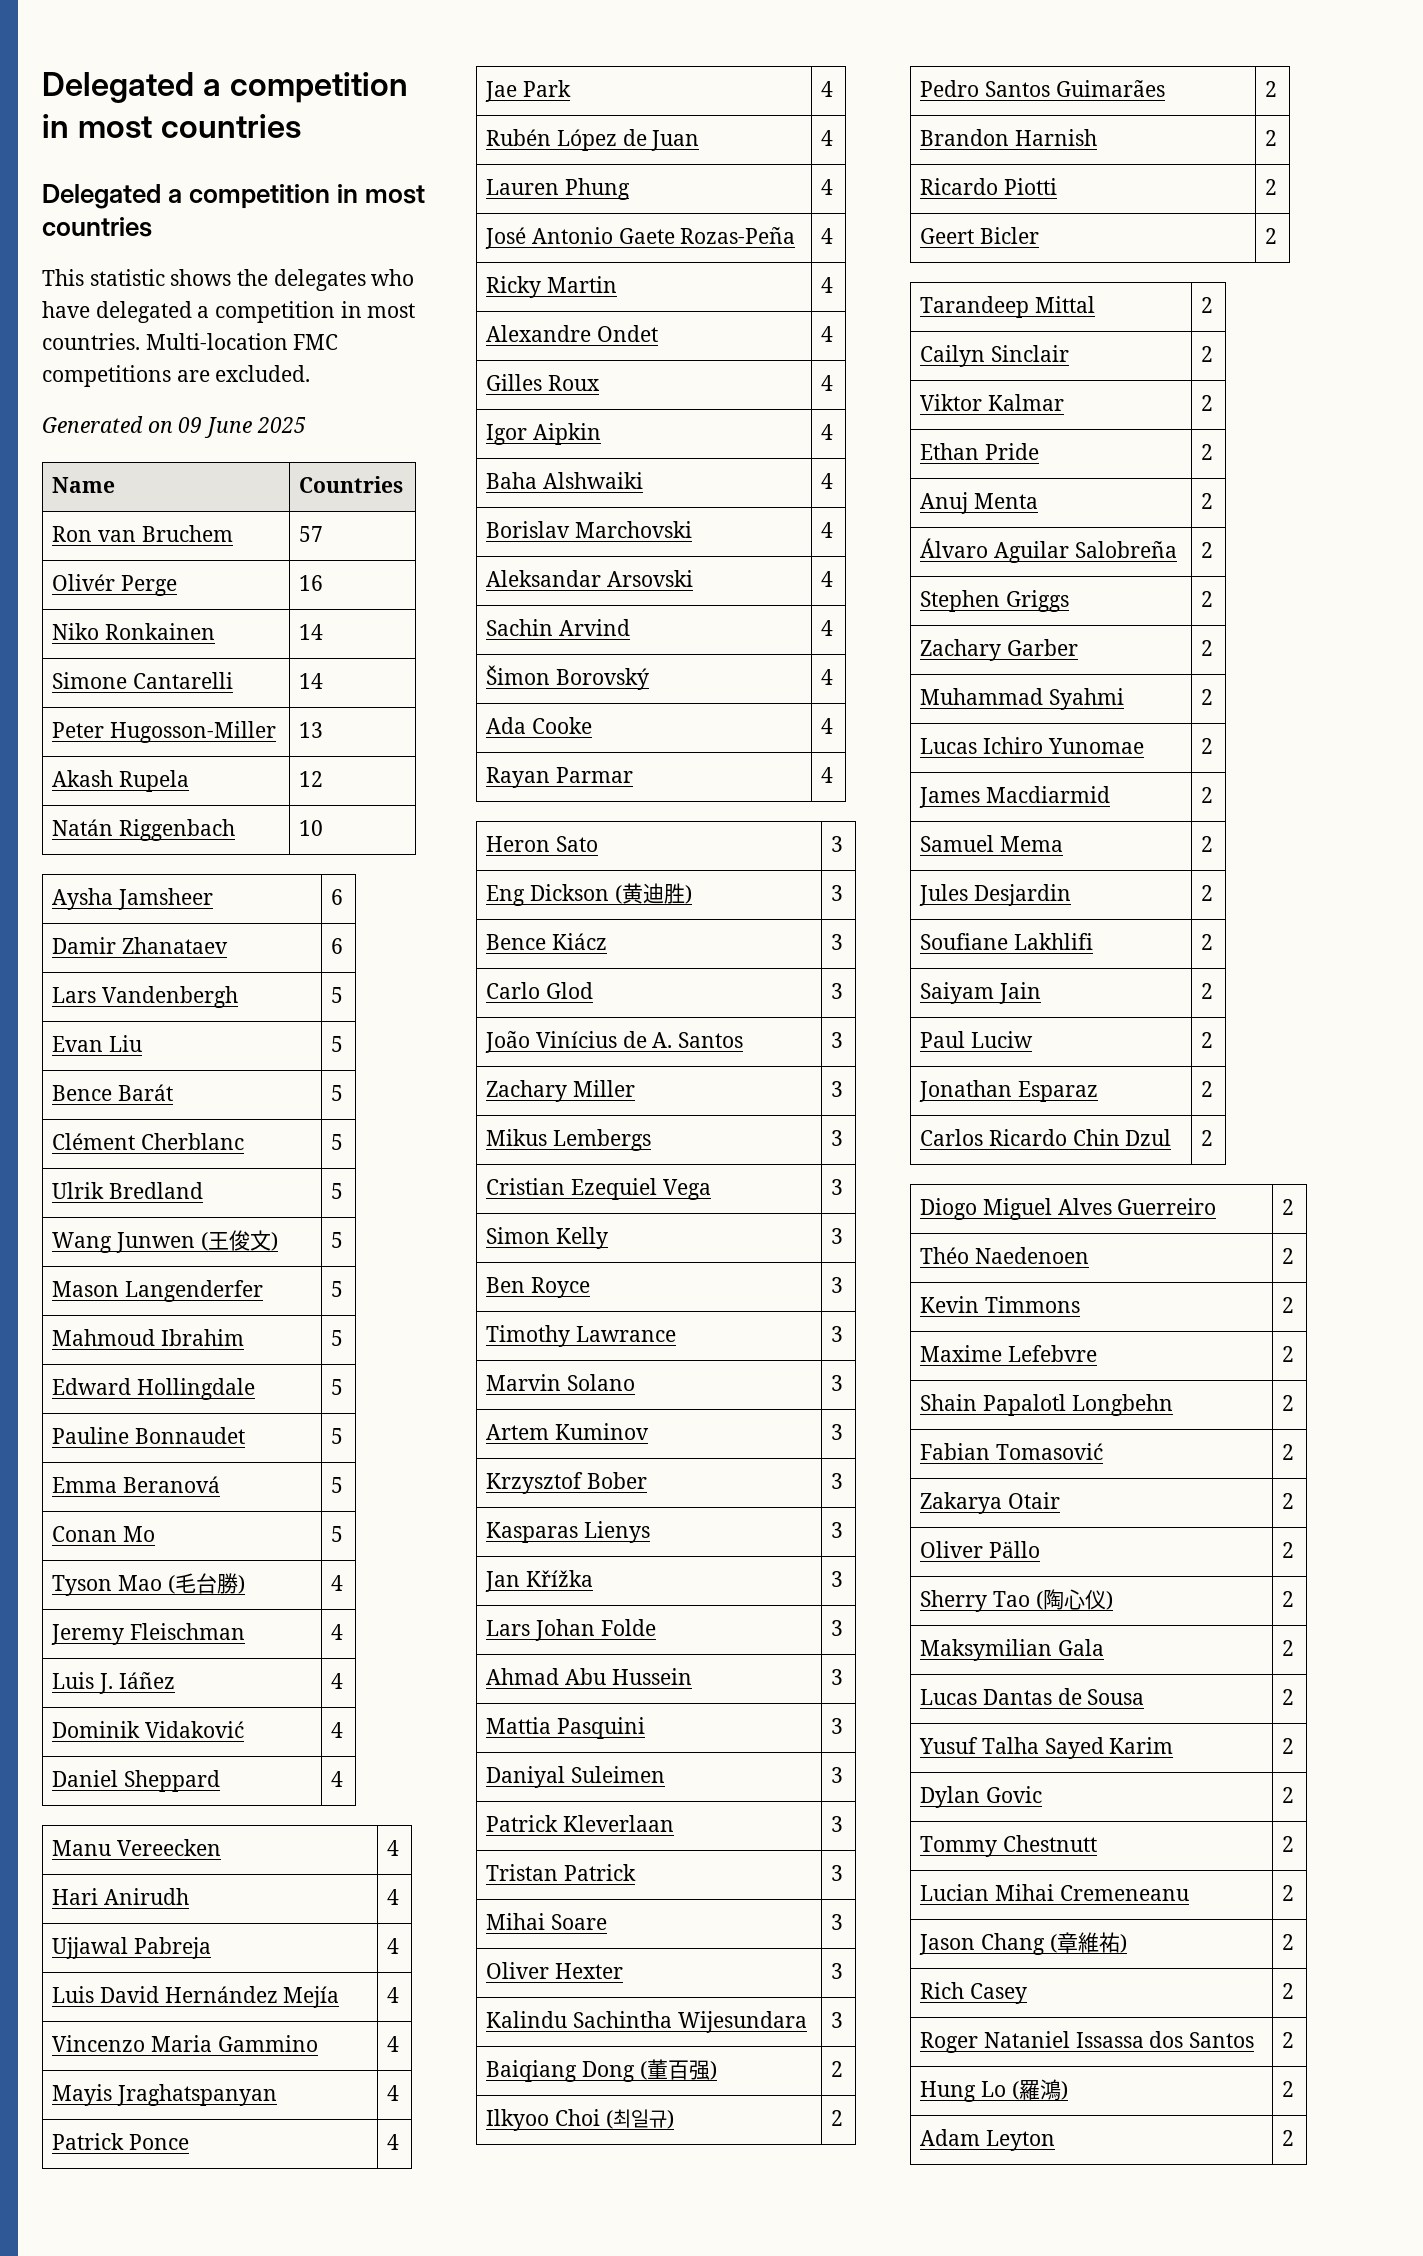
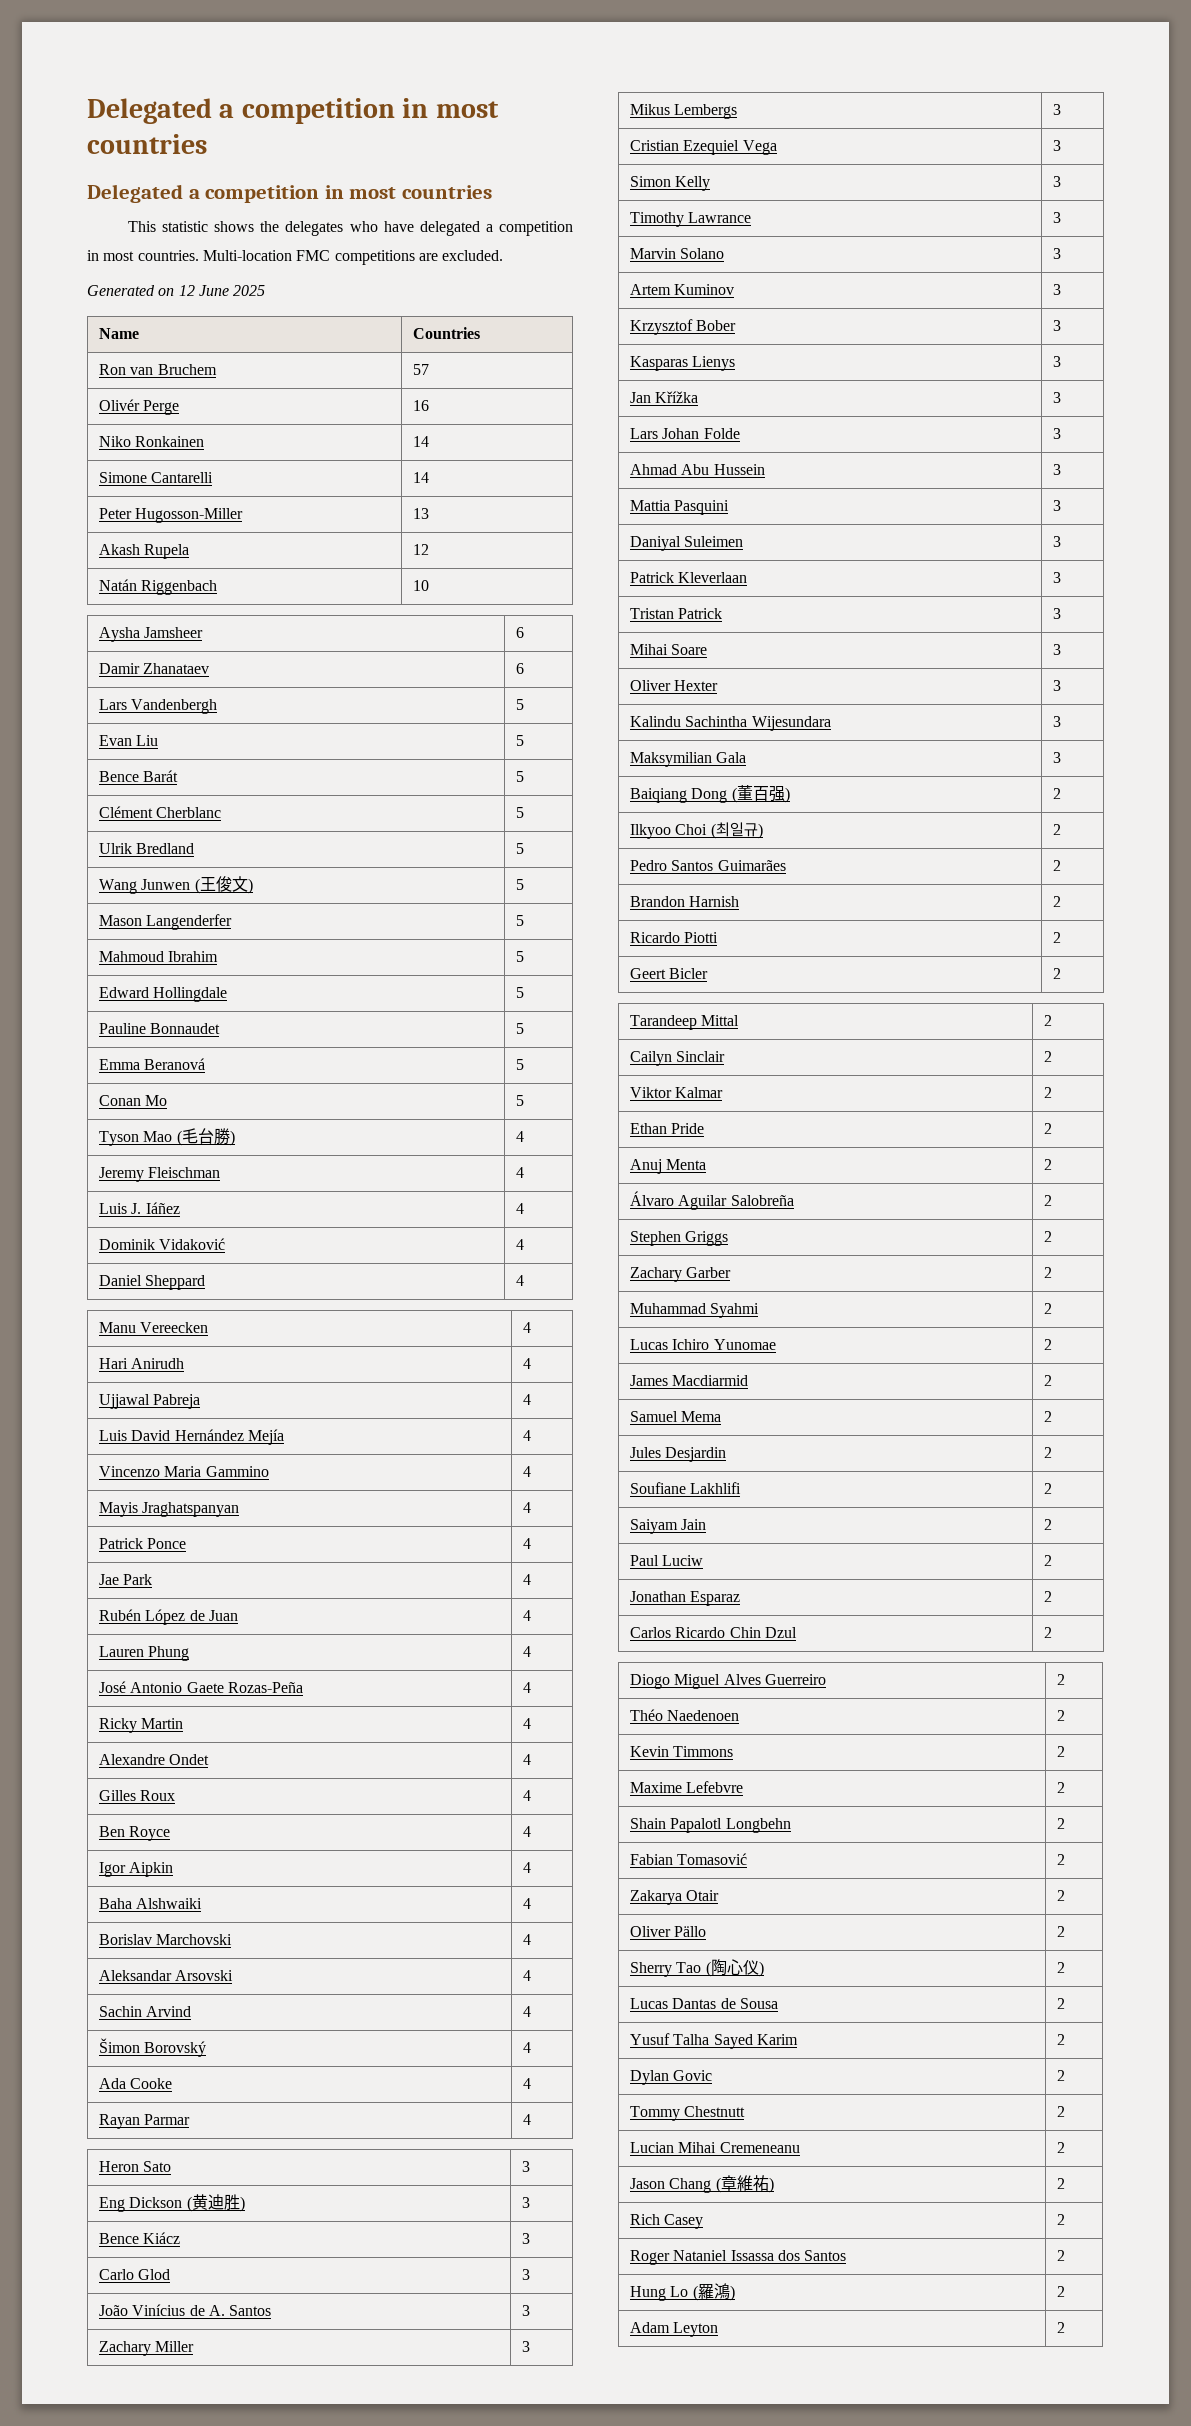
- Generated on 09 June 2025
+ Generated on 12 June 2025
+ Ben Royce | 4
- Ben Royce | 3
+ Maksymilian Gala | 3
- Maksymilian Gala | 2

